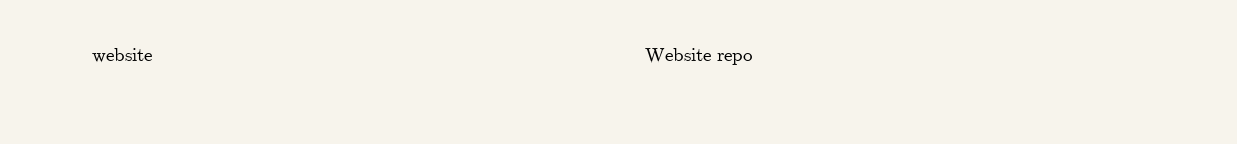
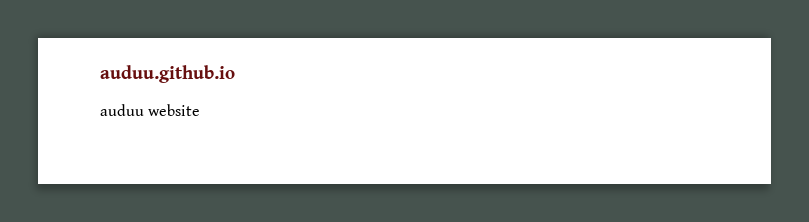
- website
+ auduu.github.io
+ auduu website
- Website repo

